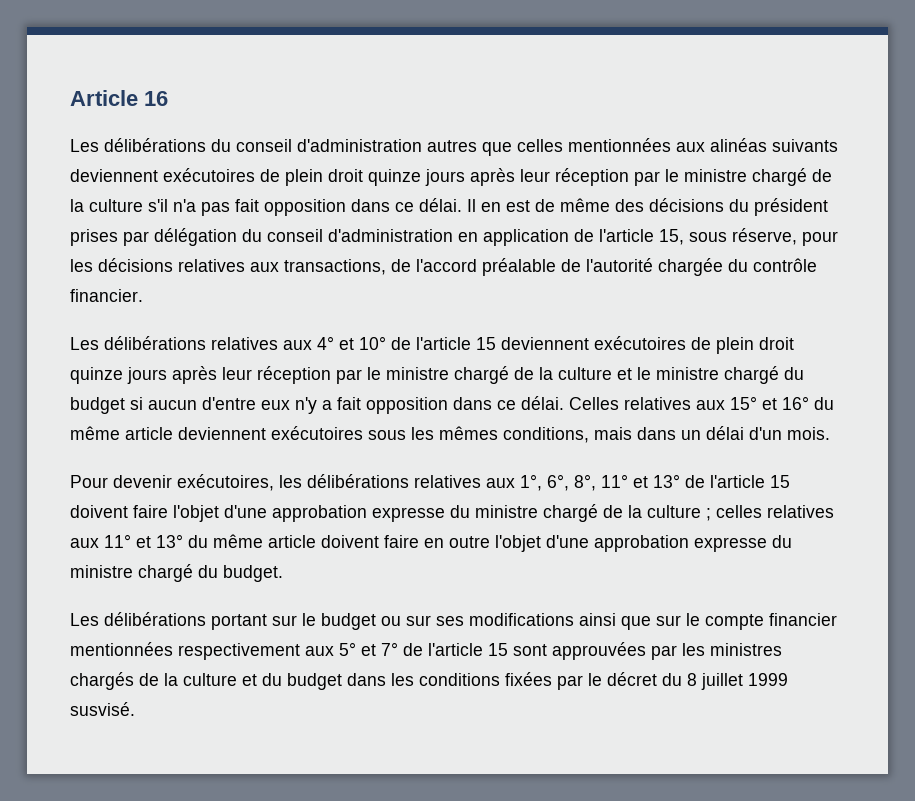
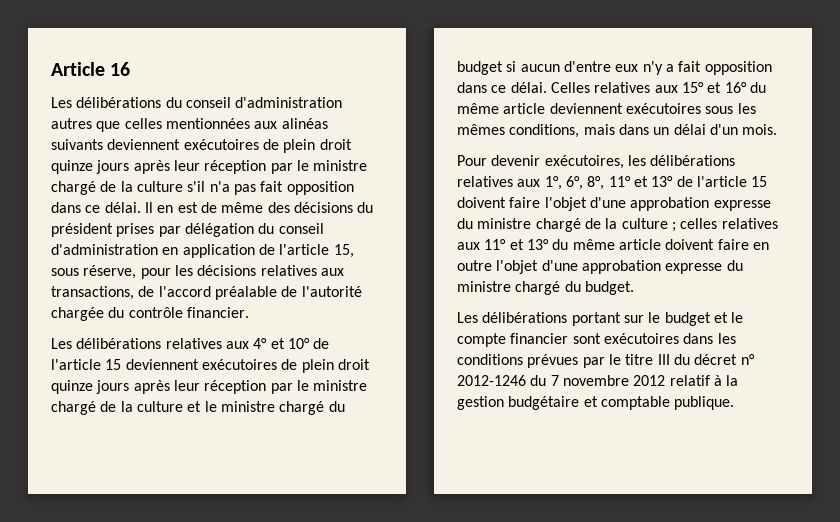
- Les délibérations portant sur le budget ou sur ses modifications ainsi que sur le compte financier mentionnées respectivement aux 5° et 7° de l'article 15 sont approuvées par les ministres chargés de la culture et du budget dans les conditions fixées par le décret du 8 juillet 1999 susvisé.
+ Les délibérations portant sur le budget et le compte financier sont exécutoires dans les conditions prévues par le titre III du décret n° 2012-1246 du 7 novembre 2012 relatif à la gestion budgétaire et comptable publique.

